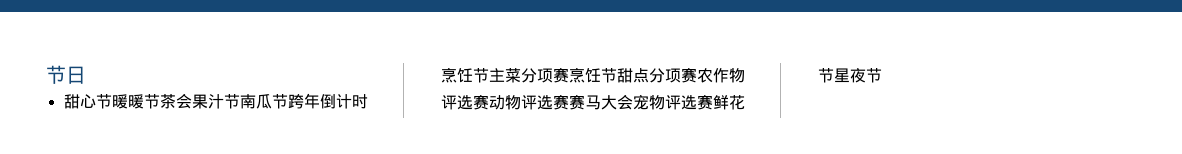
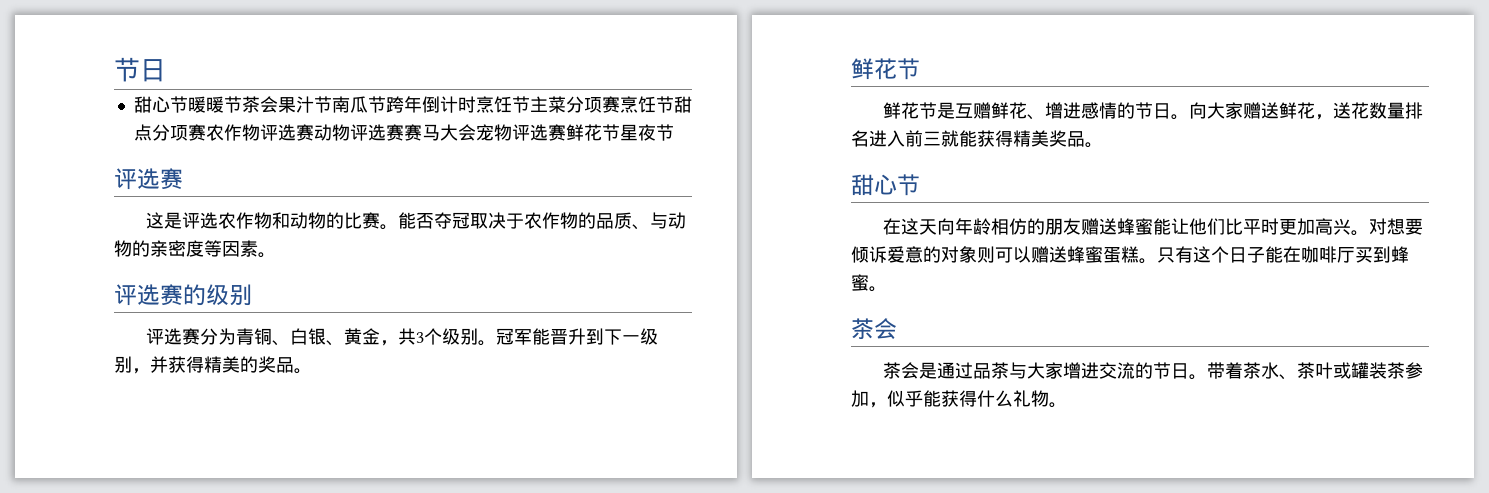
  甜心节暖暖节茶会果汁节南瓜节跨年倒计时烹饪节主菜分项赛烹饪节甜点分项赛农作物评选赛动物评选赛赛马大会宠物评选赛鲜花节星夜节
+ 评选赛
+ 这是评选农作物和动物的比赛。能否夺冠取决于农作物的品质、与动物的亲密度等因素。
+ 评选赛的级别
+ 评选赛分为青铜、白银、黄金，共3个级别。冠军能晋升到下一级别，并获得精美的奖品。
+ 鲜花节
+ 鲜花节是互赠鲜花、增进感情的节日。向大家赠送鲜花，送花数量排名进入前三就能获得精美奖品。
+ 甜心节
+ 在这天向年龄相仿的朋友赠送蜂蜜能让他们比平时更加高兴。对想要倾诉爱意的对象则可以赠送蜂蜜蛋糕。只有这个日子能在咖啡厅买到蜂蜜。
+ 茶会
+ 茶会是通过品茶与大家增进交流的节日。带着茶水、茶叶或罐装茶参加，似乎能获得什么礼物。

